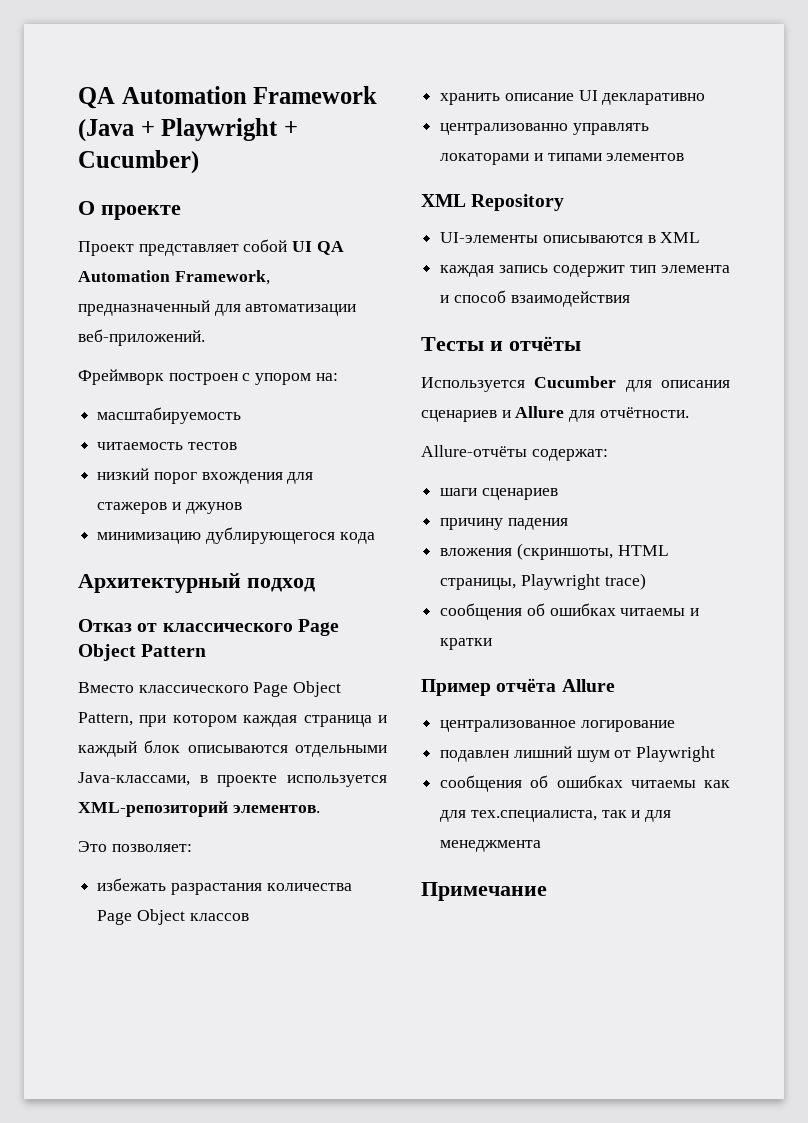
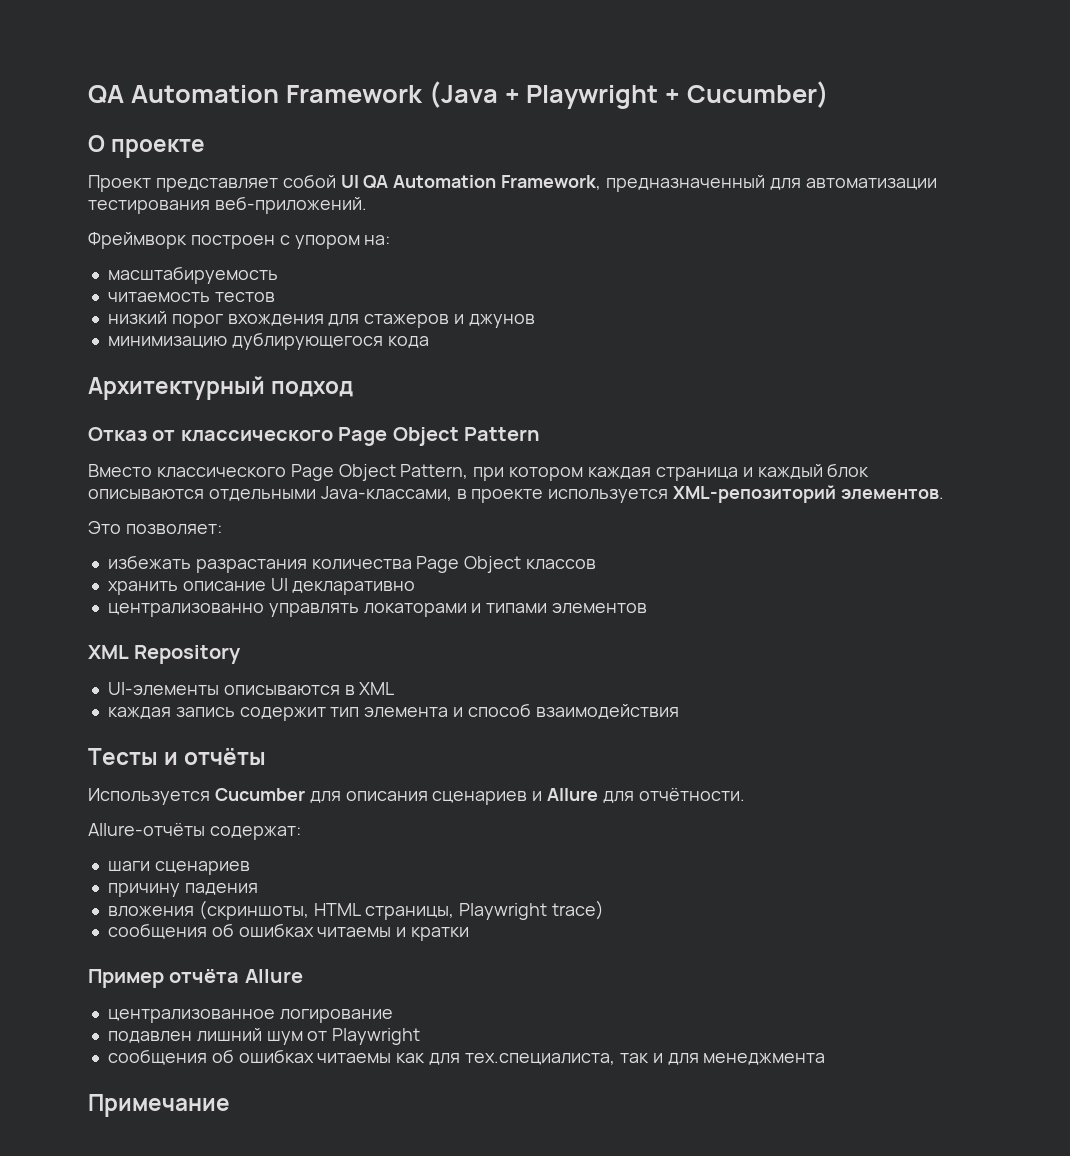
- Проект представляет собой UI QA Automation Framework, предназначенный для автоматизации веб-приложений.
+ Проект представляет собой UI QA Automation Framework, предназначенный для автоматизации тестирования веб-приложений.

